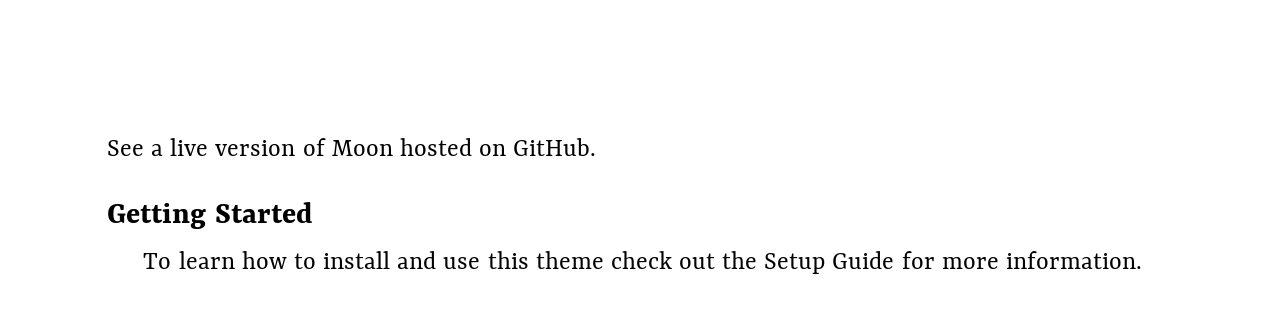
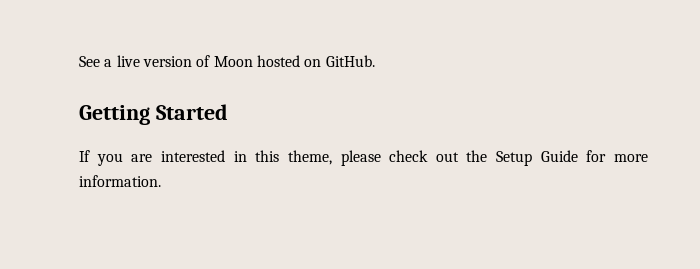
- To learn how to install and use this theme check out the Setup Guide for more information.
+ If you are interested in this theme, please check out the Setup Guide for more information.

